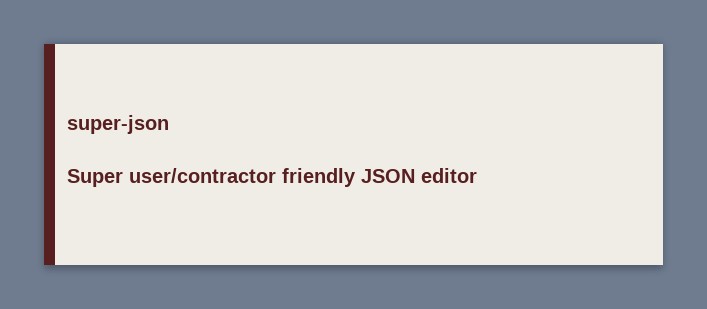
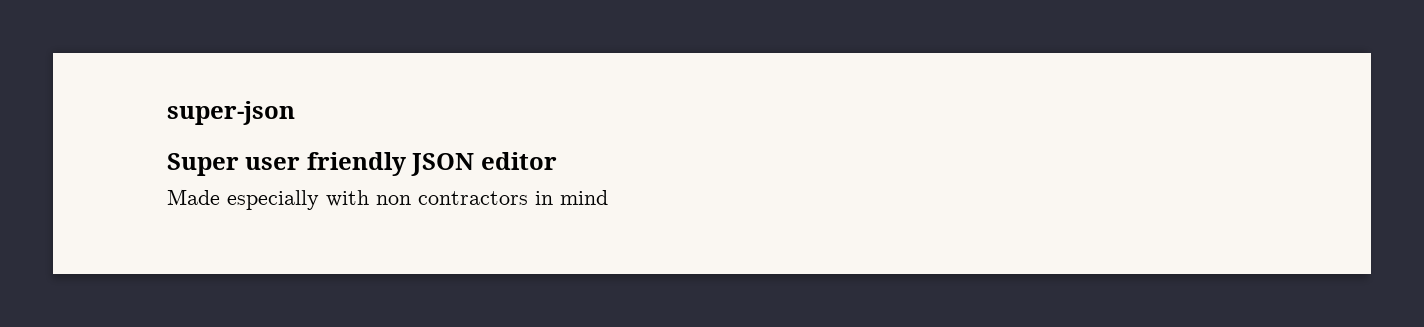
- Super user/contractor friendly JSON editor
+ Super user friendly JSON editor
+ Made especially with non contractors in mind

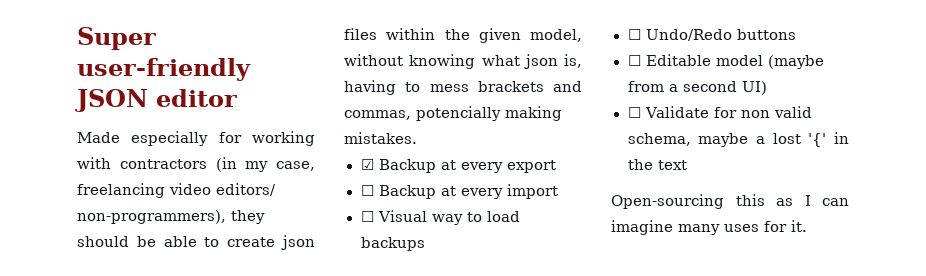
- super-json
- Super user friendly JSON editor
+ Super user-friendly JSON editor
- Made especially with non contractors in mind
+ Made especially for working with contractors (in my case, freelancing video editors/ non-programmers), they should be able to create json files within the given model, without knowing what json is, having to mess brackets and commas, potencially making mistakes.
+ ☑ Backup at every export
+ ☐ Backup at every import
+ ☐ Visual way to load backups
+ ☐ Undo/Redo buttons
+ ☐ Editable model (maybe from a second UI)
+ ☐ Validate for non valid schema, maybe a lost '{' in the text
+ Open-sourcing this as I can imagine many uses for it.

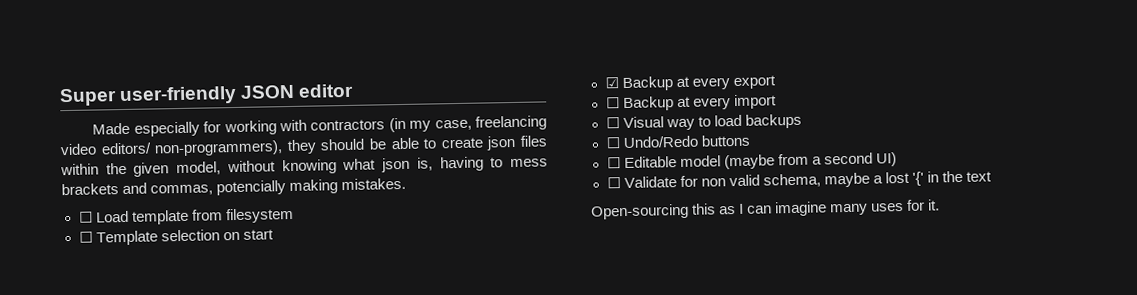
+ ☐ Load template from filesystem
+ ☐ Template selection on start

